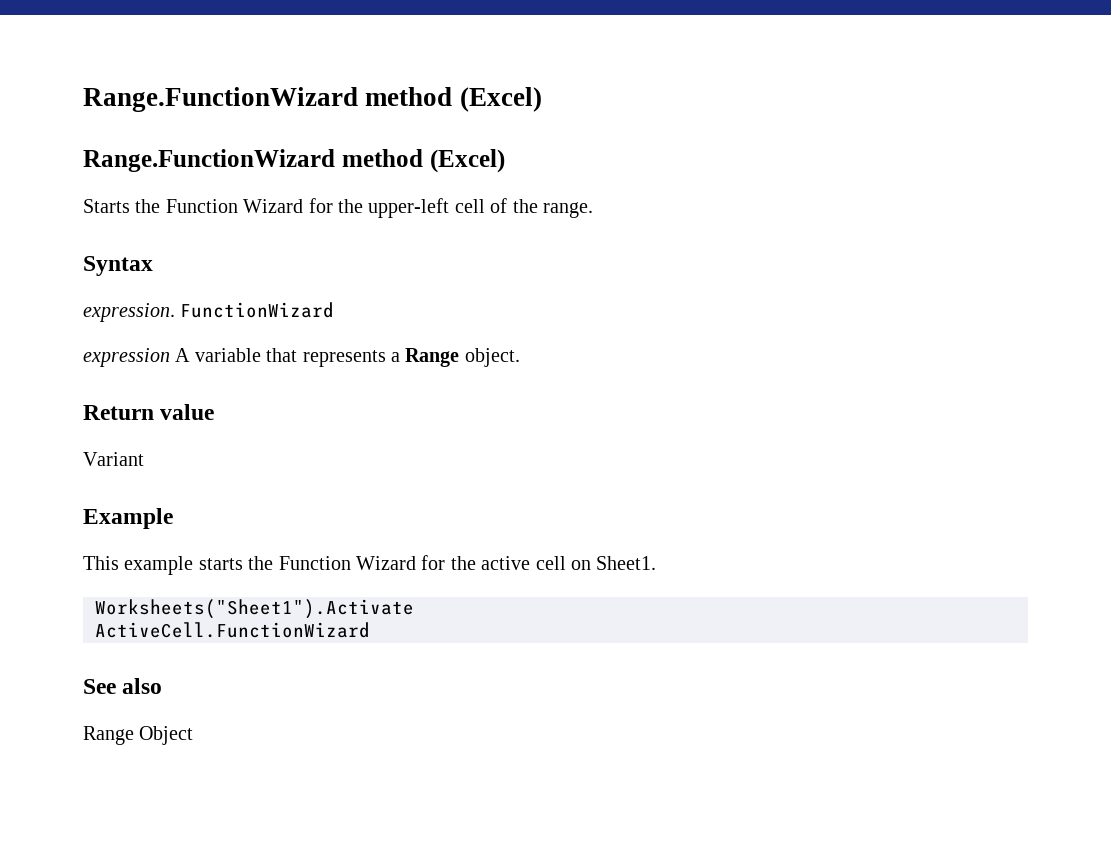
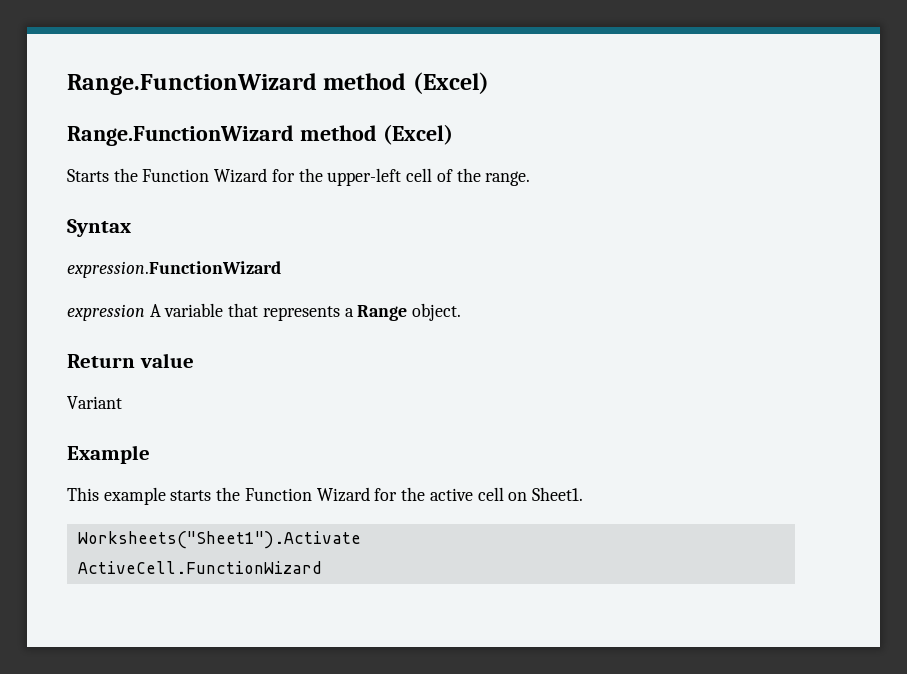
- expression. FunctionWizard
+ expression.FunctionWizard
- See also
- Range Object

